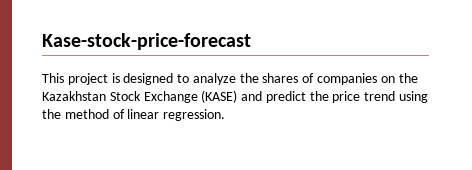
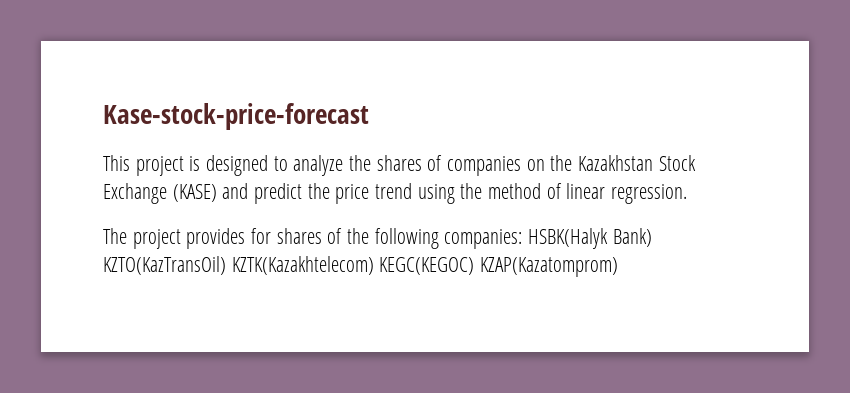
+ The project provides for shares of the following companies: HSBK(Halyk Bank) KZTO(KazTransOil) KZTK(Kazakhtelecom) KEGC(KEGOC) KZAP(Kazatomprom)

